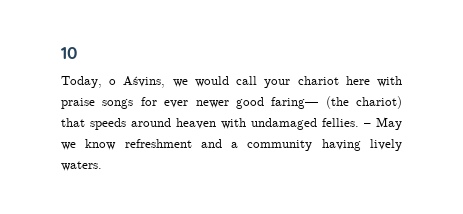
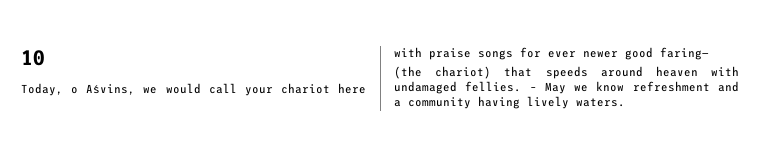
- Today, o Aśvins, we would call your chariot here with praise songs for ever newer good faring— (the chariot) that speeds around heaven with undamaged fellies.
+ Today, o Aśvins, we would call your chariot here with praise songs for ever newer good faring—
+ (the chariot) that speeds around heaven with undamaged fellies.

